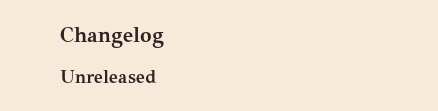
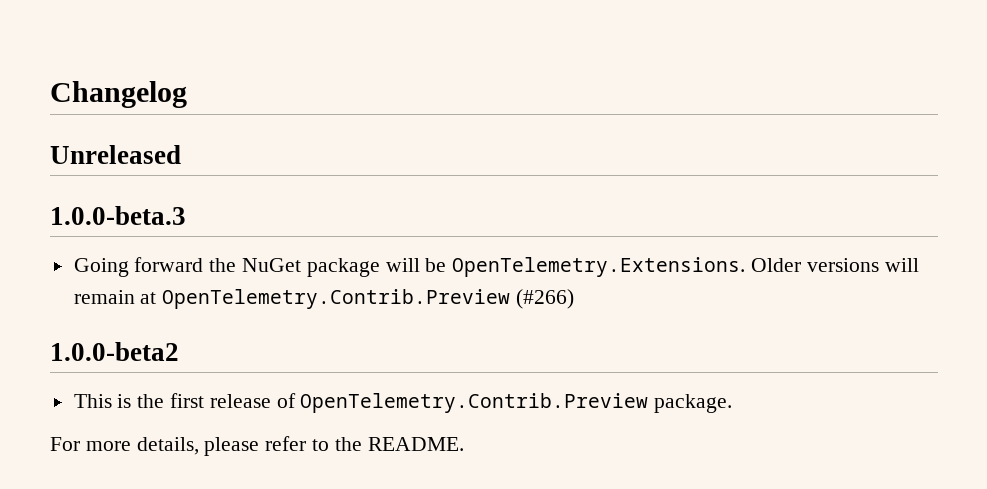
+ 1.0.0-beta.3
+ Going forward the NuGet package will be OpenTelemetry.Extensions. Older versions will remain at OpenTelemetry.Contrib.Preview (#266)
+ 1.0.0-beta2
+ This is the first release of OpenTelemetry.Contrib.Preview package.
+ For more details, please refer to the README.

